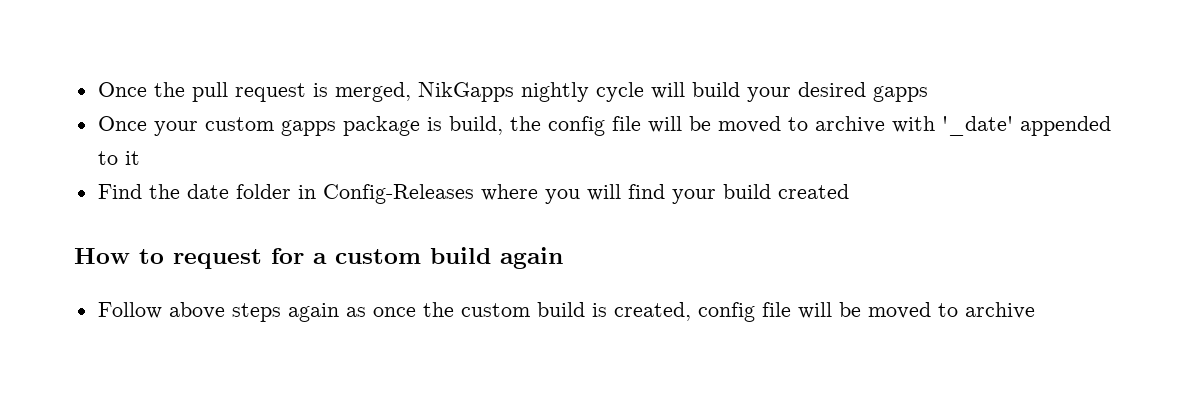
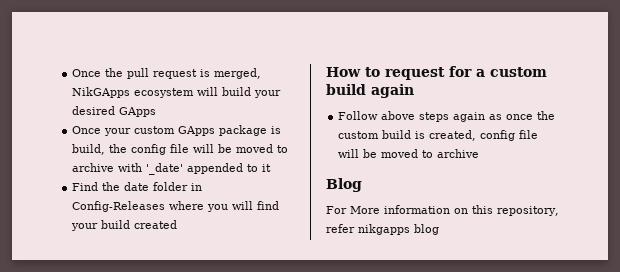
- Once the pull request is merged, NikGapps nightly cycle will build your desired gapps
+ Once the pull request is merged, NikGApps ecosystem will build your desired GApps
- Once your custom gapps package is build, the config file will be moved to archive with '_date' appended to it
+ Once your custom GApps package is build, the config file will be moved to archive with '_date' appended to it
+ Blog
+ For More information on this repository, refer nikgapps blog

